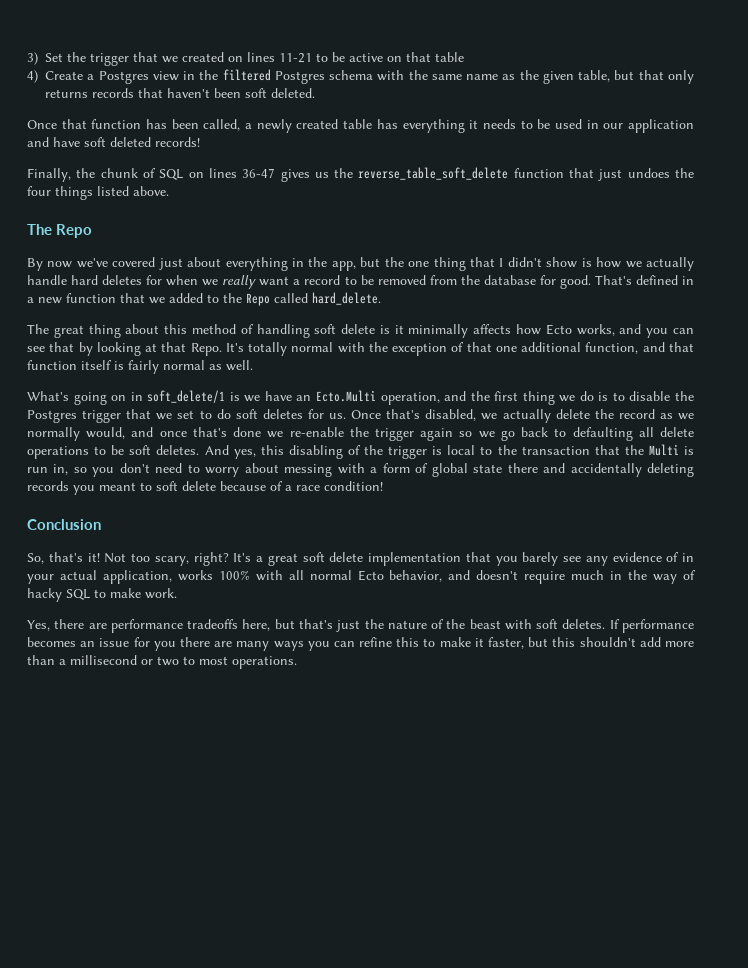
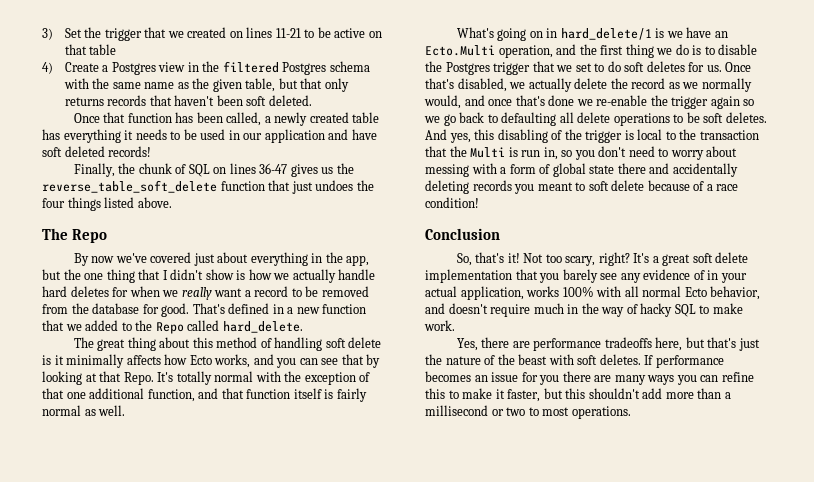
- What's going on in soft_delete/1 is we have an Ecto.Multi operation, and the first thing we do is to disable the Postgres trigger that we set to do soft deletes for us.
+ What's going on in hard_delete/1 is we have an Ecto.Multi operation, and the first thing we do is to disable the Postgres trigger that we set to do soft deletes for us.

